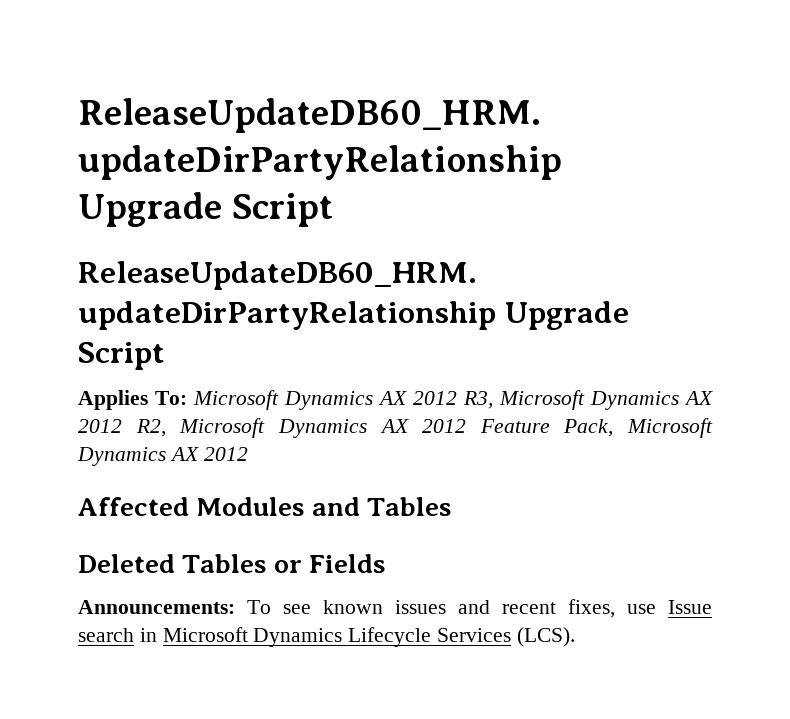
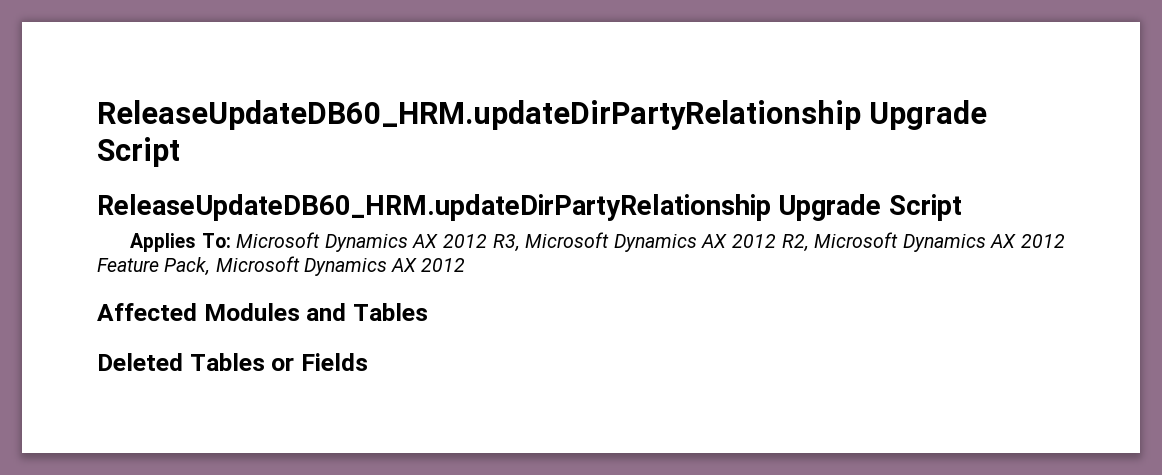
- Announcements: To see known issues and recent fixes, use Issue search in Microsoft Dynamics Lifecycle Services (LCS).

